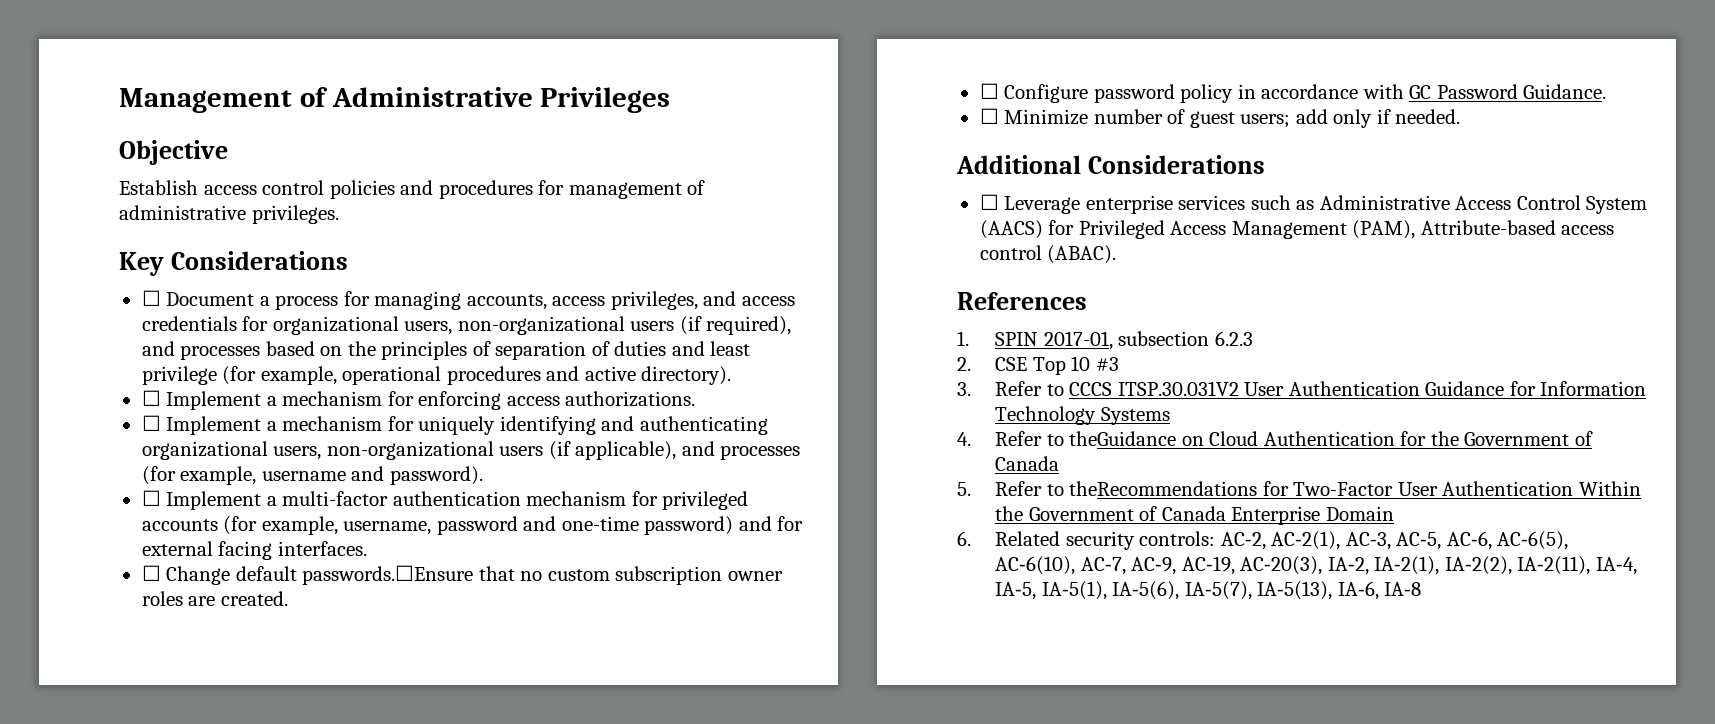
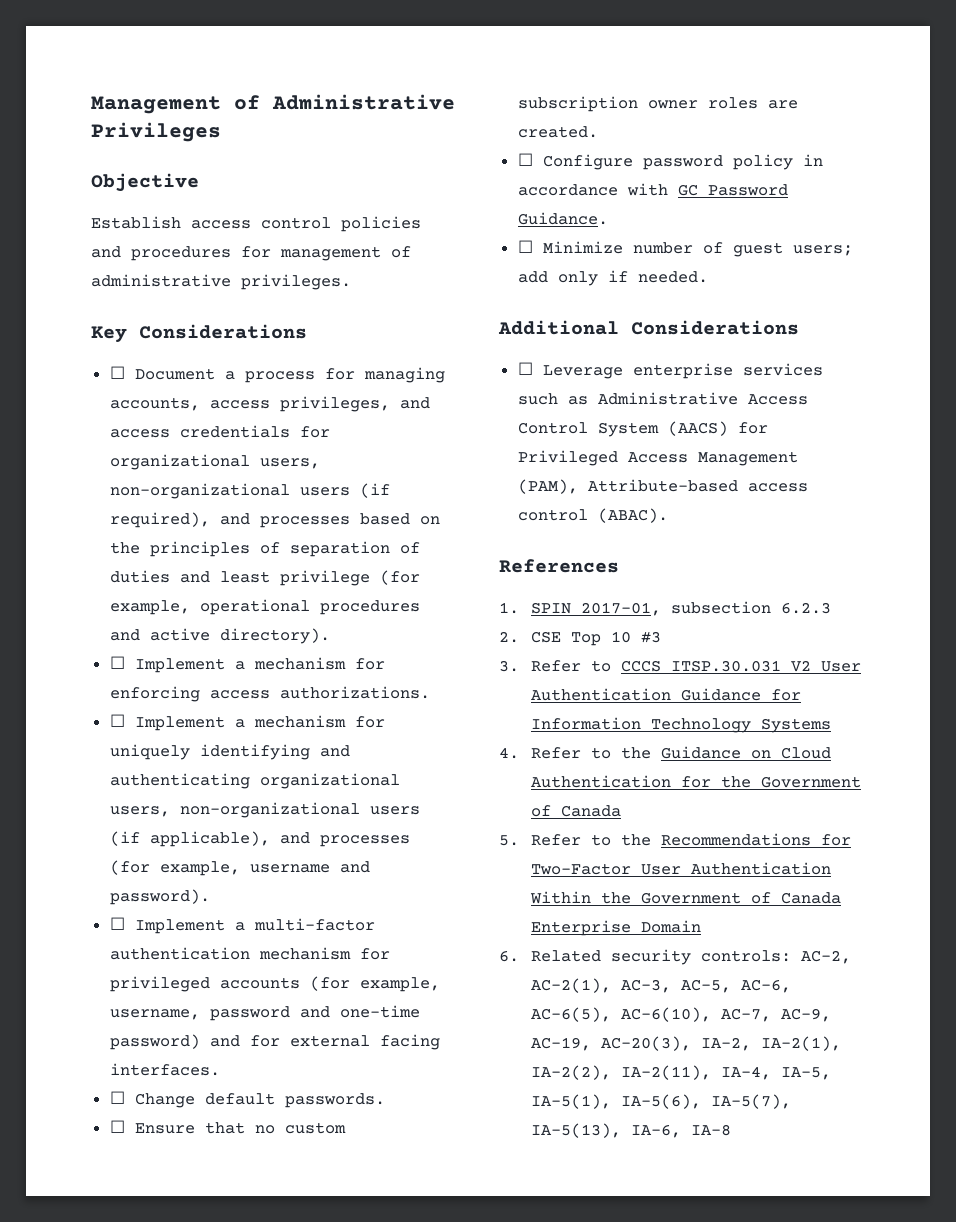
- ☐ Change default passwords.☐Ensure that no custom subscription owner roles are created.
+ ☐ Change default passwords.
+ ☐ Ensure that no custom subscription owner roles are created.
- 3. Refer to CCCS ITSP.30.031V2 User Authentication Guidance for Information Technology Systems
+ 3. Refer to CCCS ITSP.30.031 V2 User Authentication Guidance for Information Technology Systems
- 4. Refer to theGuidance on Cloud Authentication for the Government of Canada
+ 4. Refer to the Guidance on Cloud Authentication for the Government of Canada
- 5. Refer to theRecommendations for Two-Factor User Authentication Within the Government of Canada Enterprise Domain
+ 5. Refer to the Recommendations for Two-Factor User Authentication Within the Government of Canada Enterprise Domain

